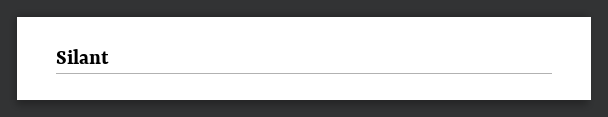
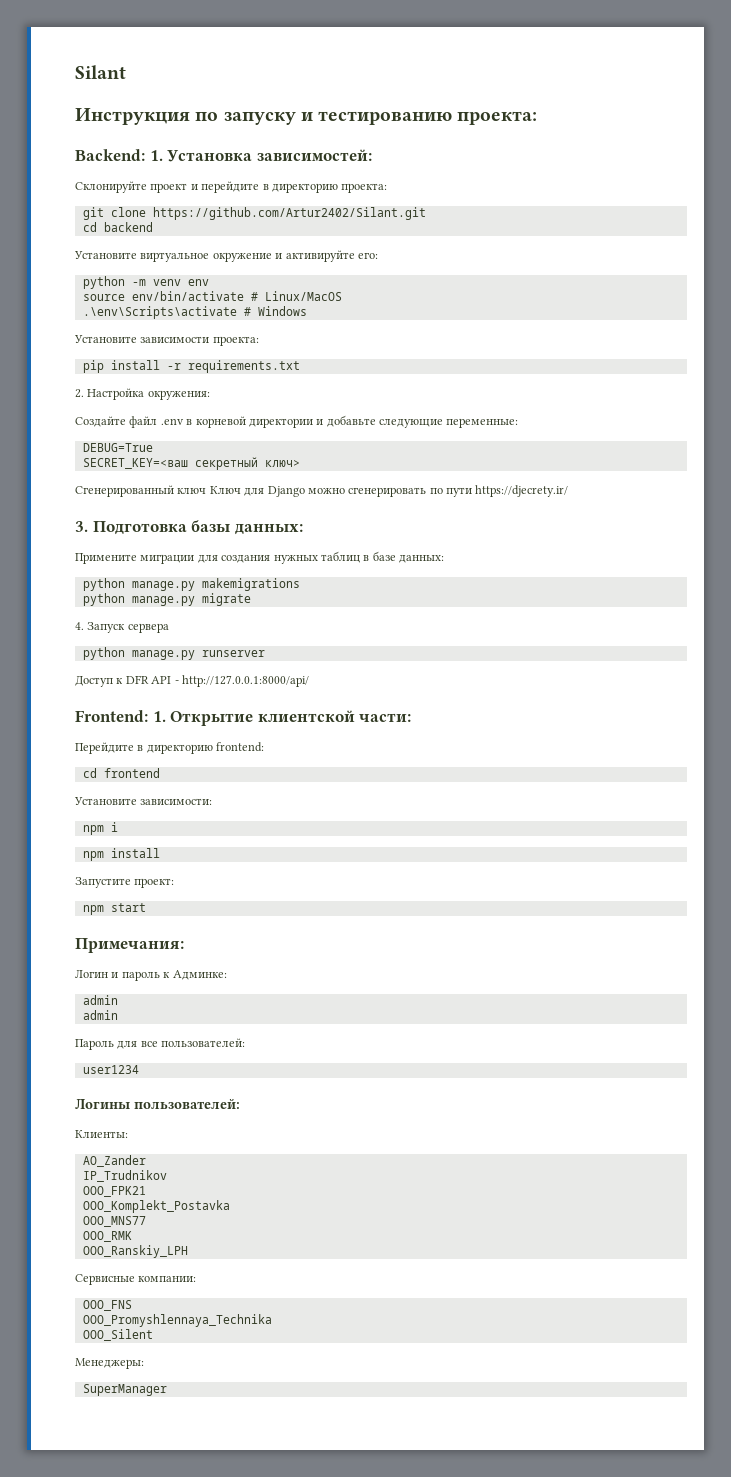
+ Инструкция по запуску и тестированию проекта:
+ Backend: 1. Установка зависимостей:
+ Склонируйте проект и перейдите в директорию проекта:
+ git clone https://github.com/Artur2402/Silant.git
+ cd backend
+ Установите виртуальное окружение и активируйте его:
+ python -m venv env
+ source env/bin/activate # Linux/MacOS
+ .\env\Scripts\activate # Windows
+ Установите зависимости проекта:
+ pip install -r requirements.txt
+ 2. Настройка окружения:
+ Создайте файл .env в корневой директории и добавьте следующие переменные:
+ DEBUG=True
+ SECRET_KEY=<ваш секретный ключ>
+ Сгенерированный ключ Ключ для Django можно сгенерировать по пути https://djecrety.ir/
+ 3. Подготовка базы данных:
+ Примените миграции для создания нужных таблиц в базе данных:
+ python manage.py makemigrations
+ python manage.py migrate
+ 4. Запуск сервера
+ python manage.py runserver
+ Доступ к DFR API - http://127.0.0.1:8000/api/
+ Frontend: 1. Открытие клиентской части:
+ Перейдите в директорию frontend:
+ cd frontend
+ Установите зависимости:
+ npm i
+ npm install
+ Запустите проект:
+ npm start
+ Примечания:
+ Логин и пароль к Админке:
+ admin
+ admin
+ Пароль для все пользователей:
+ user1234
+ Логины пользователей:
+ Клиенты:
+ AO_Zander
+ IP_Trudnikov
+ OOO_FPK21
+ OOO_Komplekt_Postavka
+ OOO_MNS77
+ OOO_RMK
+ OOO_Ranskiy_LPH
+ Сервисные компании:
+ OOO_FNS
+ OOO_Promyshlennaya_Technika
+ OOO_Silent
+ Менеджеры:
+ SuperManager

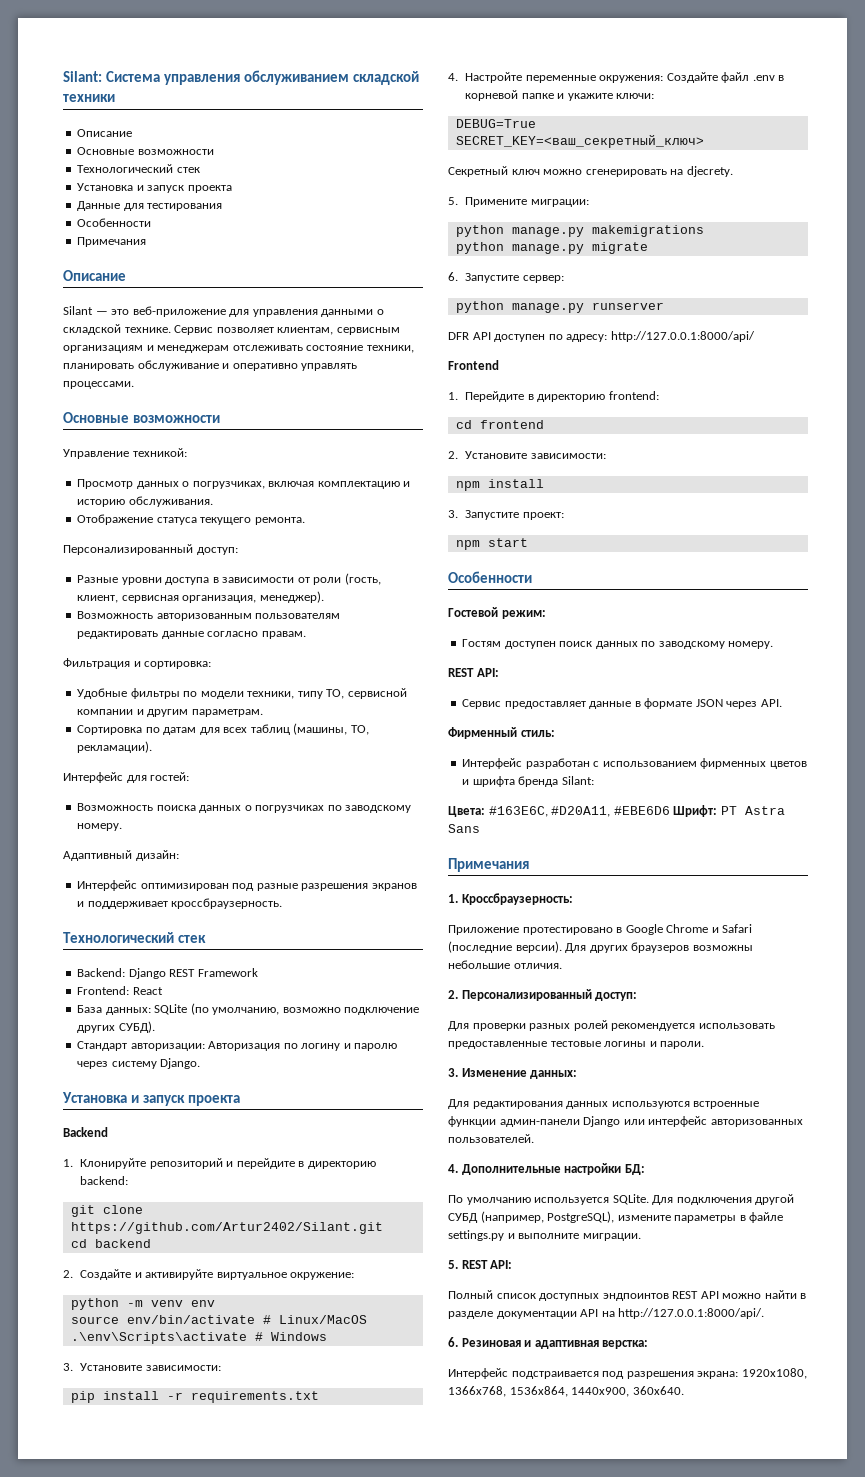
- Silant
- Инструкция по запуску и тестированию проекта:
- Backend: 1. Установка зависимостей:
- Склонируйте проект и перейдите в директорию проекта:
+ Silant: Система управления обслуживанием складской техники
+ Описание
+ Основные возможности
+ Технологический стек
+ Установка и запуск проекта
+ Данные для тестирования
+ Особенности
+ Примечания
+ Описание
+ Silant — это веб-приложение для управления данными о складской технике. Сервис позволяет клиентам, сервисным организациям и менеджерам отслеживать состояние техники, планировать обслуживание и оперативно управлять процессами.
+ Основные возможности
+ Управление техникой:
+ Просмотр данных о погрузчиках, включая комплектацию и историю обслуживания.
+ Отображение статуса текущего ремонта.
+ Персонализированный доступ:
+ Разные уровни доступа в зависимости от роли (гость, клиент, сервисная организация, менеджер).
+ Возможность авторизованным пользователям редактировать данные согласно правам.
+ Фильтрация и сортировка:
+ Удобные фильтры по модели техники, типу ТО, сервисной компании и другим параметрам.
+ Сортировка по датам для всех таблиц (машины, ТО, рекламации).
+ Интерфейс для гостей:
+ Возможность поиска данных о погрузчиках по заводскому номеру.
+ Адаптивный дизайн:
+ Интерфейс оптимизирован под разные разрешения экранов и поддерживает кроссбраузерность.
+ Технологический стек
+ Backend: Django REST Framework
+ Frontend: React
+ База данных: SQLite (по умолчанию, возможно подключение других СУБД).
+ Стандарт авторизации: Авторизация по логину и паролю через систему Django.
+ Установка и запуск проекта
+ Backend
+ 1. Клонируйте репозиторий и перейдите в директорию backend:
- Установите виртуальное окружение и активируйте его:
+ 2. Создайте и активируйте виртуальное окружение:
- Установите зависимости проекта:
+ 3. Установите зависимости:
- 2. Настройка окружения:
- Создайте файл .env в корневой директории и добавьте следующие переменные:
+ 4. Настройте переменные окружения: Создайте файл .env в корневой папке и укажите ключи:
  DEBUG=True
- SECRET_KEY=<ваш секретный ключ>
- Сгенерированный ключ Ключ для Django можно сгенерировать по пути https://djecrety.ir/
- 3. Подготовка базы данных:
- Примените миграции для создания нужных таблиц в базе данных:
+ SECRET_KEY=<ваш_секретный_ключ>
+ Секретный ключ можно сгенерировать на djecrety.
+ 5. Примените миграции:
- 4. Запуск сервера
+ 6. Запустите сервер:
- Доступ к DFR API - http://127.0.0.1:8000/api/
- Frontend: 1. Открытие клиентской части:
- Перейдите в директорию frontend:
+ DFR API доступен по адресу: http://127.0.0.1:8000/api/
+ Frontend
+ 1. Перейдите в директорию frontend:
- Установите зависимости:
- npm i
+ 2. Установите зависимости:
- Запустите проект:
+ 3. Запустите проект:
  npm start
- Примечания:
- Логин и пароль к Админке:
- admin
- admin
- Пароль для все пользователей:
- user1234
- Логины пользователей:
- Клиенты:
- AO_Zander
- IP_Trudnikov
- OOO_FPK21
- OOO_Komplekt_Postavka
- OOO_MNS77
- OOO_RMK
- OOO_Ranskiy_LPH
- Сервисные компании:
- OOO_FNS
- OOO_Promyshlennaya_Technika
- OOO_Silent
- Менеджеры:
- SuperManager
+ Особенности
+ Гостевой режим:
+ Гостям доступен поиск данных по заводскому номеру.
+ REST API:
+ Сервис предоставляет данные в формате JSON через API.
+ Фирменный стиль:
+ Интерфейс разработан с использованием фирменных цветов и шрифта бренда Silant:
+ Цвета: #163E6C, #D20A11, #EBE6D6 Шрифт: PT Astra Sans
+ Примечания
+ 1. Кроссбраузерность:
+ Приложение протестировано в Google Chrome и Safari (последние версии). Для других браузеров возможны небольшие отличия.
+ 2. Персонализированный доступ:
+ Для проверки разных ролей рекомендуется использовать предоставленные тестовые логины и пароли.
+ 3. Изменение данных:
+ Для редактирования данных используются встроенные функции админ-панели Django или интерфейс авторизованных пользователей.
+ 4. Дополнительные настройки БД:
+ По умолчанию используется SQLite. Для подключения другой СУБД (например, PostgreSQL), измените параметры в файле settings.py и выполните миграции.
+ 5. REST API:
+ Полный список доступных эндпоинтов REST API можно найти в разделе документации API на http://127.0.0.1:8000/api/.
+ 6. Резиновая и адаптивная верстка:
+ Интерфейс подстраивается под разрешения экрана: 1920x1080, 1366x768, 1536x864, 1440x900, 360x640.

